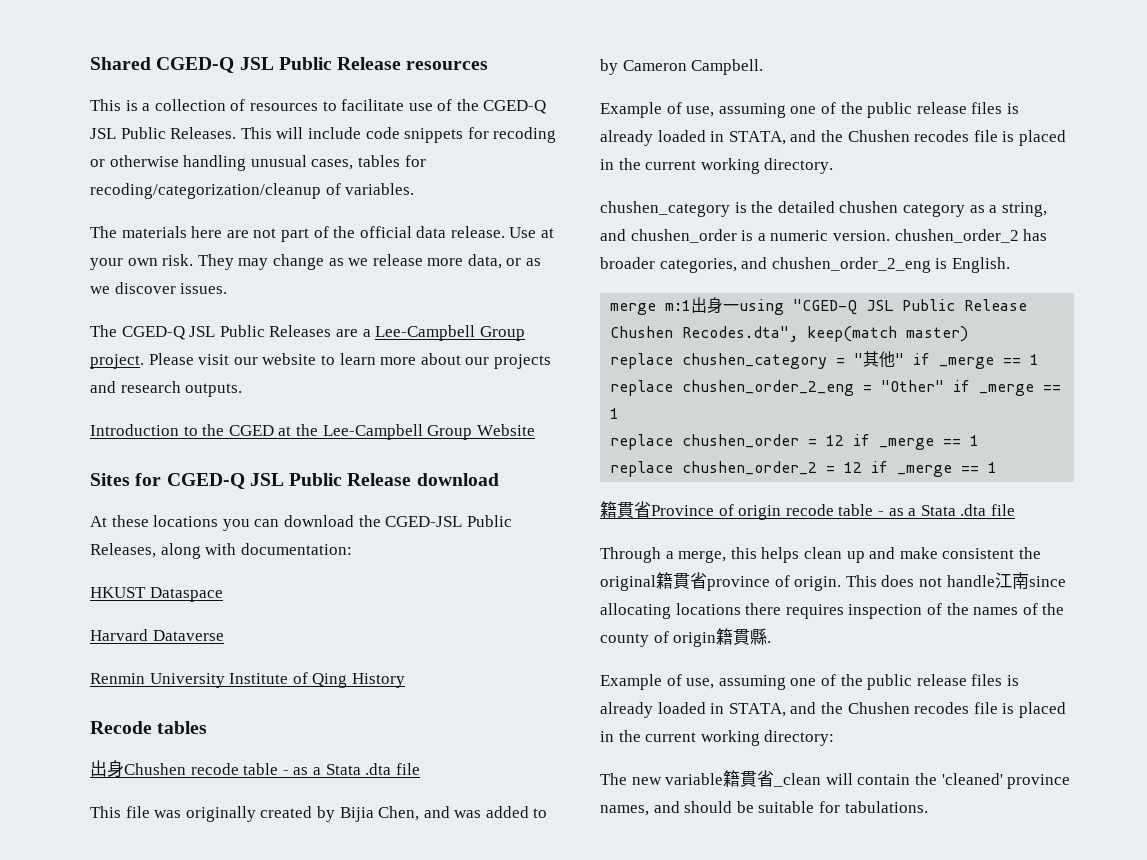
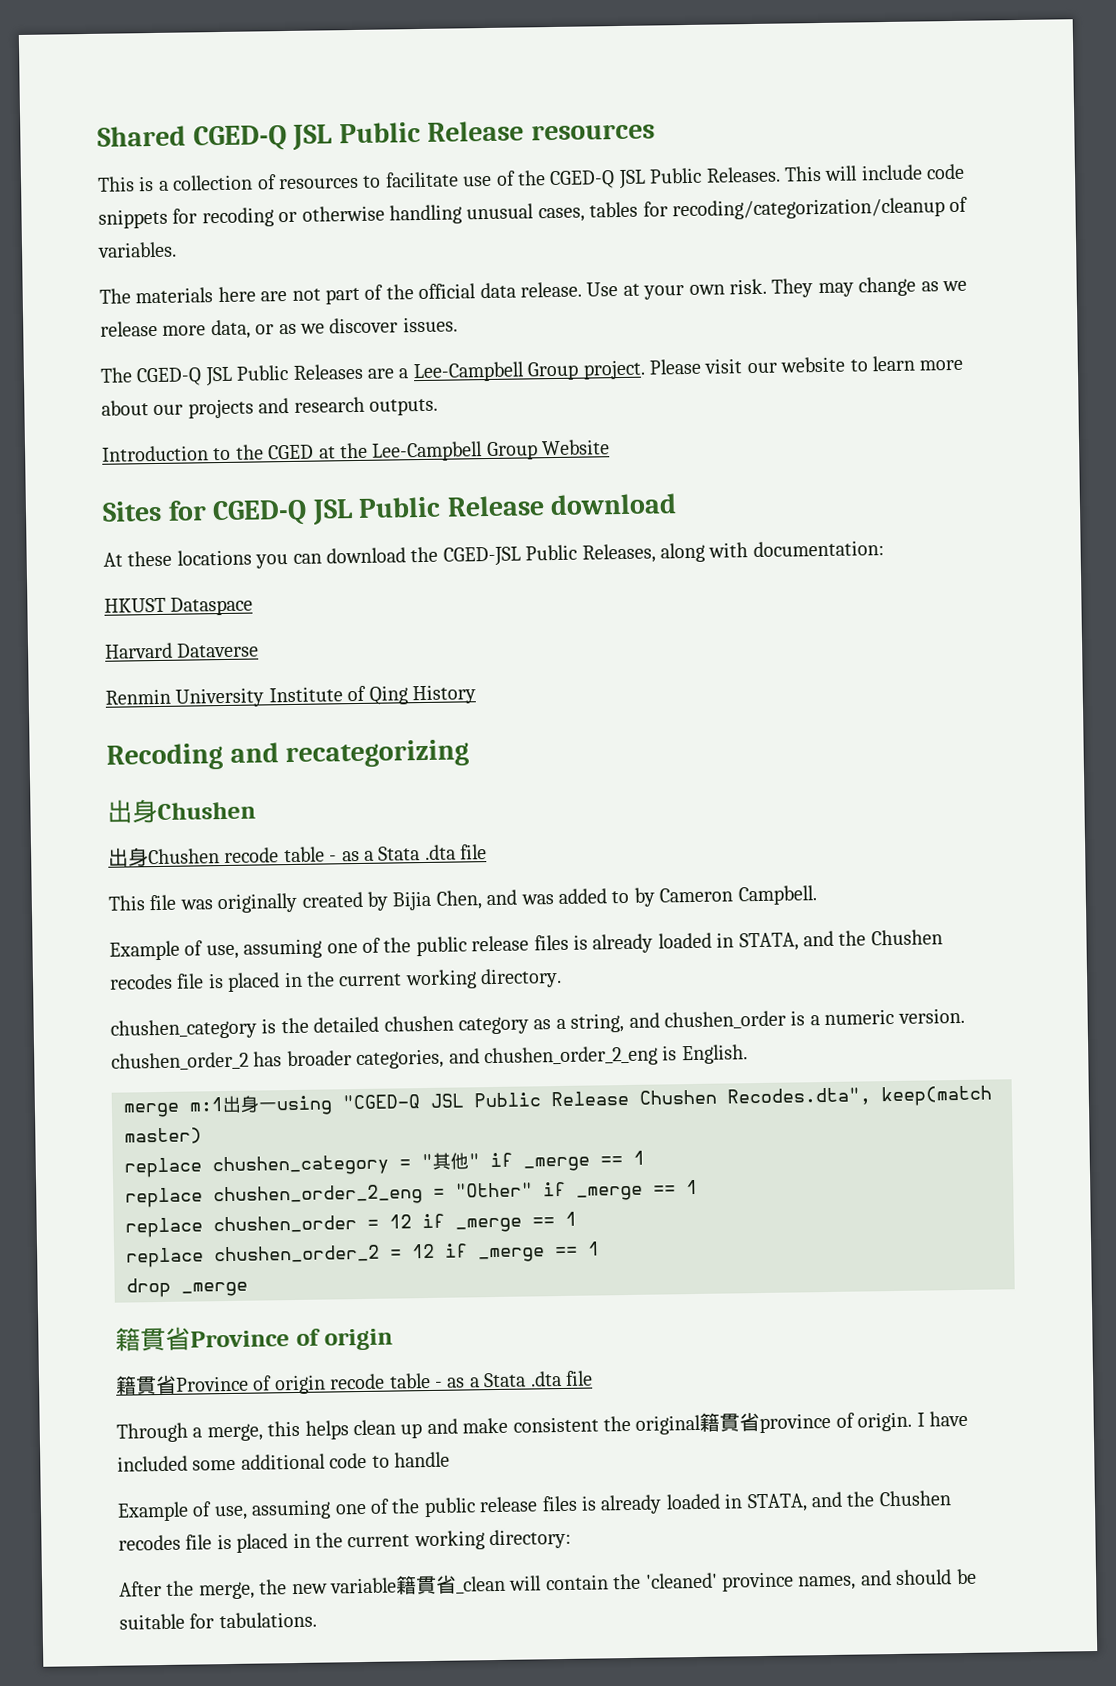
- Recode tables
+ Recoding and recategorizing
+ 出身Chushen
+ drop _merge
+ 籍貫省Province of origin
- This does not handle江南since allocating locations there requires inspection of the names of the county of origin籍貫縣.
+ I have included some additional code to handle
- The new variable籍貫省_clean will contain the 'cleaned' province names, and should be suitable for tabulations.
+ After the merge, the new variable籍貫省_clean will contain the 'cleaned' province names, and should be suitable for tabulations.

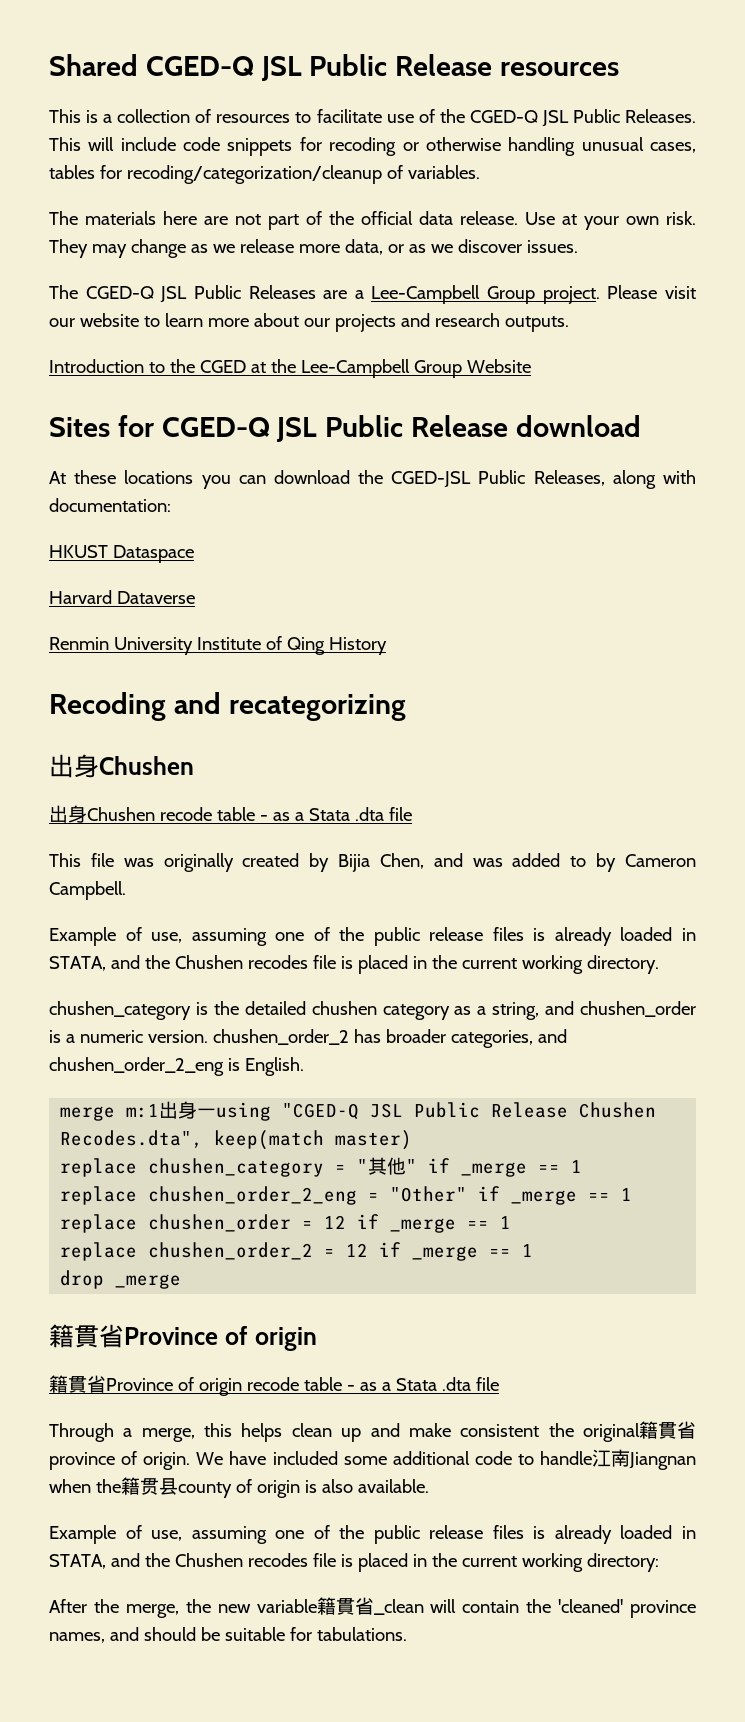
- I have included some additional code to handle
+ We have included some additional code to handle江南Jiangnan when the籍贯县county of origin is also available.

